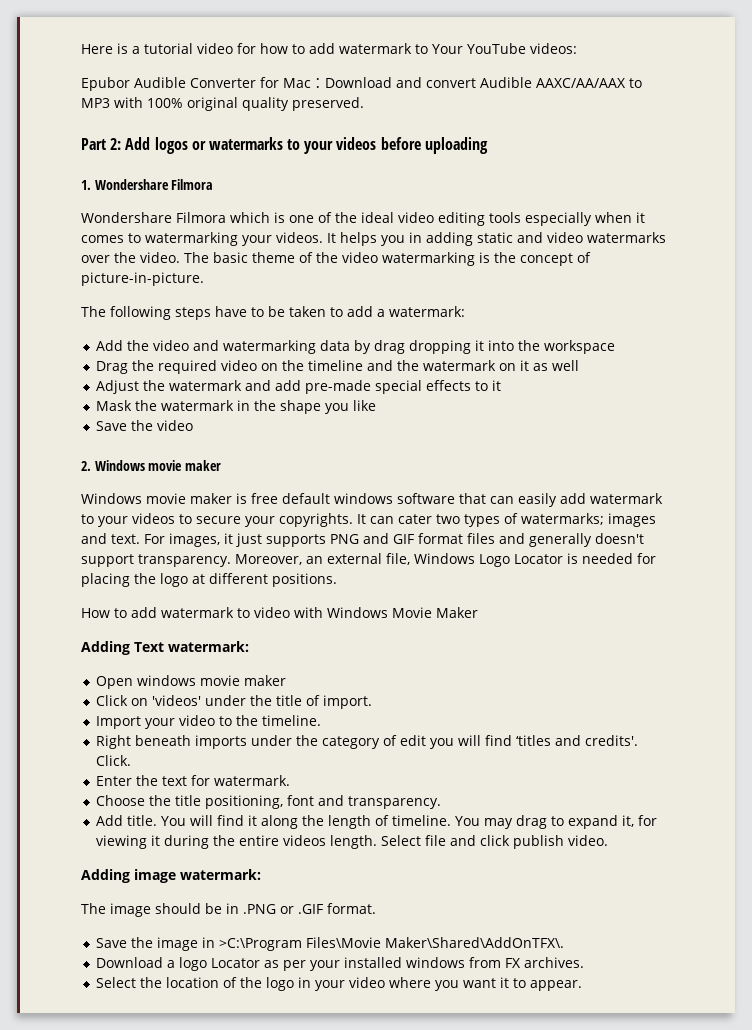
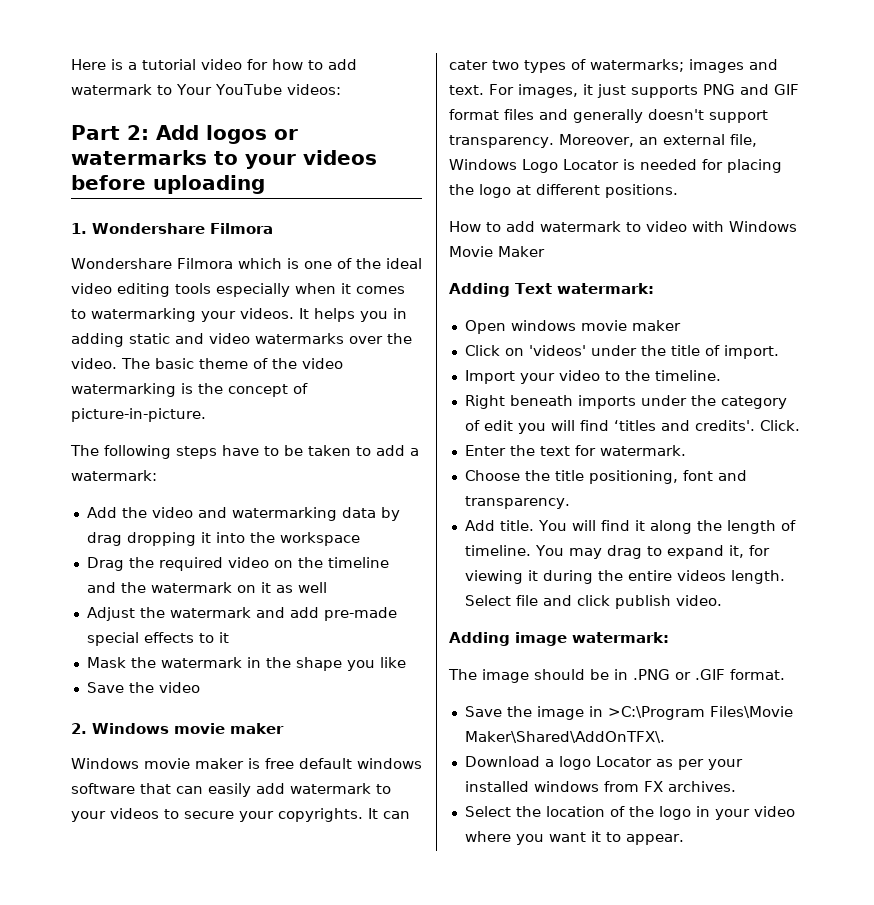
- Epubor Audible Converter for Mac：Download and convert Audible AAXC/AA/AAX to MP3 with 100% original quality preserved.

